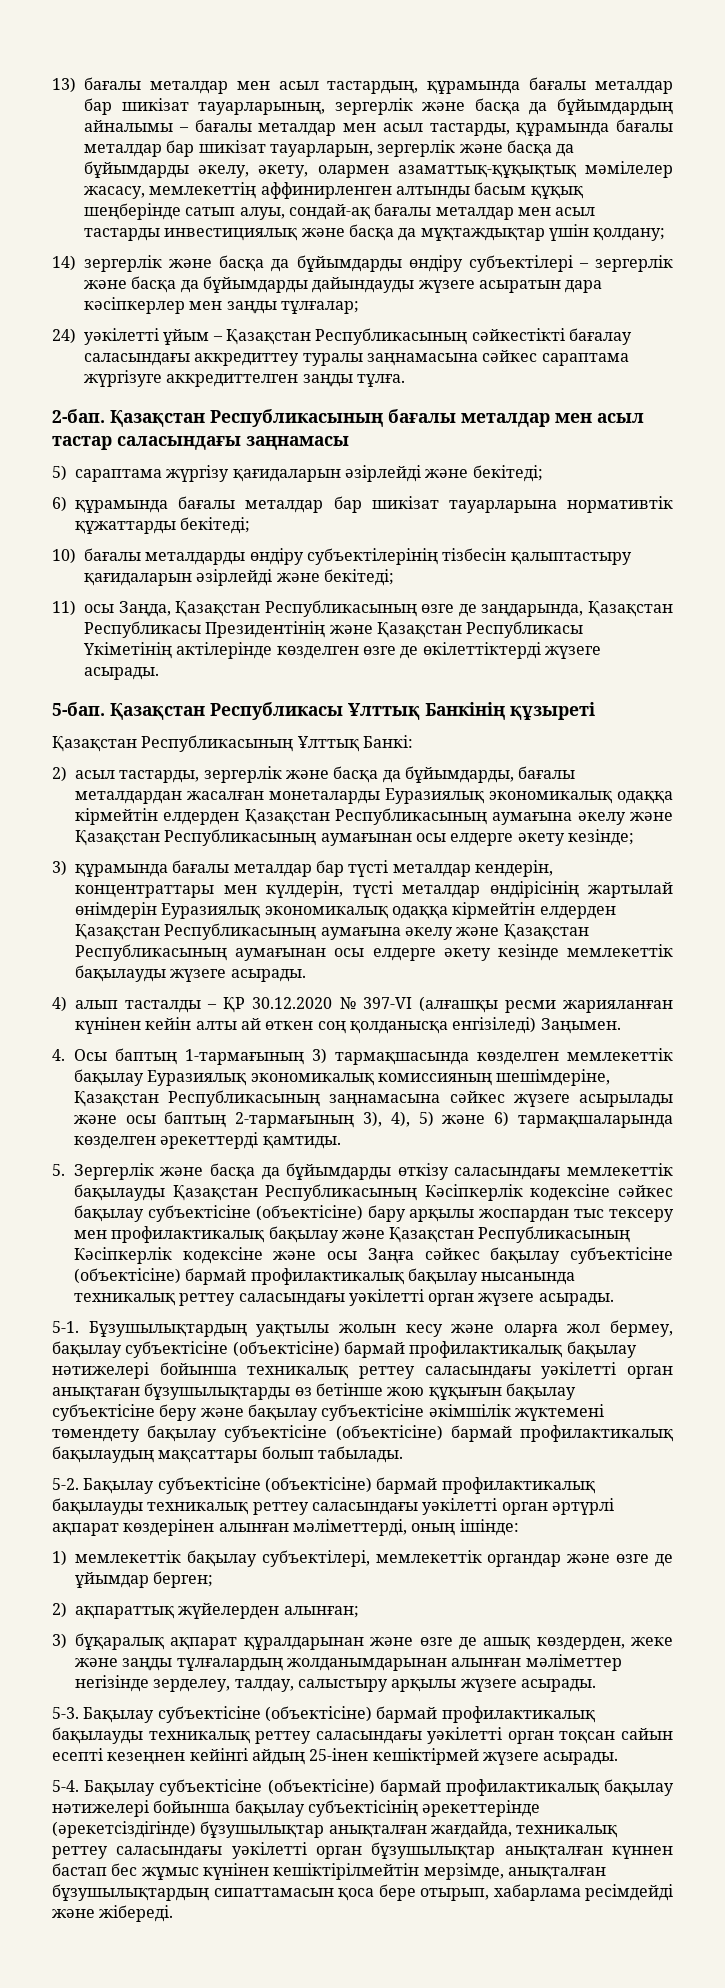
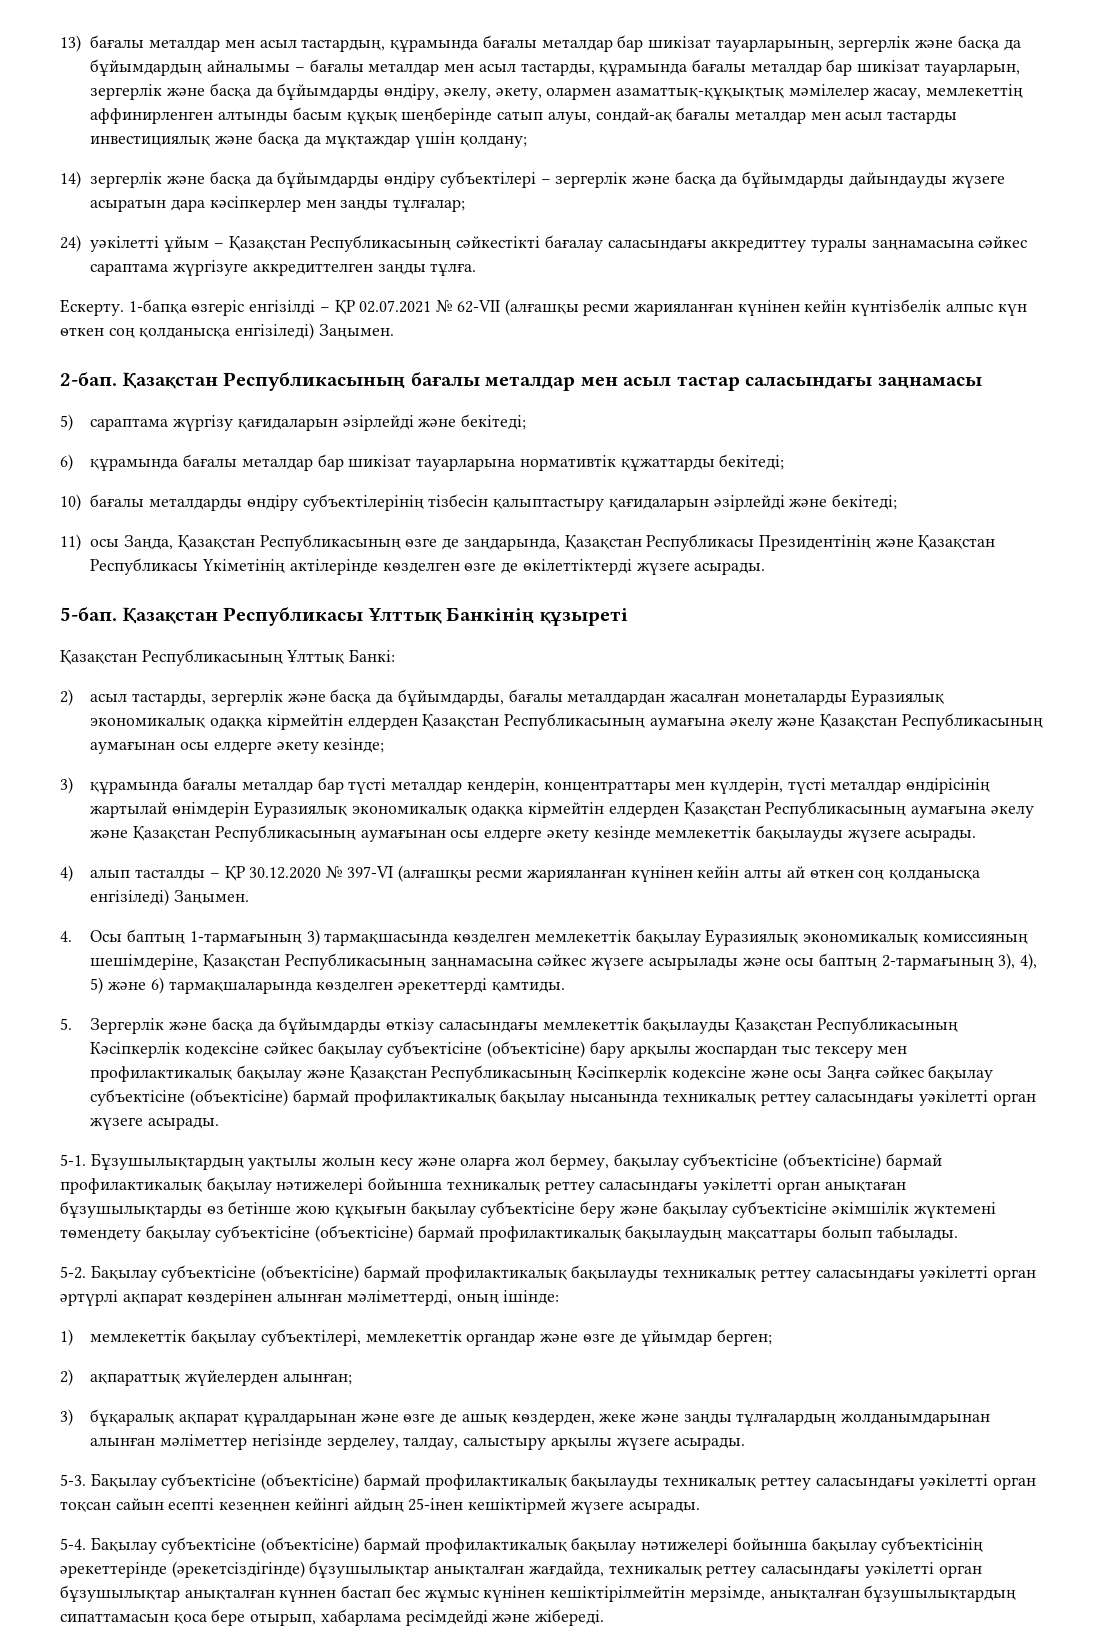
- 13) бағалы металдар мен асыл тастардың, құрамында бағалы металдар бар шикізат тауарларының, зергерлік және басқа да бұйымдардың айналымы – бағалы металдар мен асыл тастарды, құрамында бағалы металдар бар шикізат тауарларын, зергерлік және басқа да бұйымдарды әкелу, әкету, олармен азаматтық-құқықтық мәмілелер жасасу, мемлекеттің аффинирленген алтынды басым құқық шеңберінде сатып алуы, сондай-ақ бағалы металдар мен асыл тастарды инвестициялық және басқа да мұқтаждықтар үшін қолдану;
+ 13) бағалы металдар мен асыл тастардың, құрамында бағалы металдар бар шикізат тауарларының, зергерлік және басқа да бұйымдардың айналымы – бағалы металдар мен асыл тастарды, құрамында бағалы металдар бар шикізат тауарларын, зергерлік және басқа да бұйымдарды өндіру, әкелу, әкету, олармен азаматтық-құқықтық мәмілелер жасау, мемлекеттің аффинирленген алтынды басым құқық шеңберінде сатып алуы, сондай-ақ бағалы металдар мен асыл тастарды инвестициялық және басқа да мұқтаждар үшін қолдану;
+ Ескерту. 1-бапқа өзгеріс енгізілді – ҚР 02.07.2021 № 62-VII (алғашқы ресми жарияланған күнінен кейін күнтізбелік алпыс күн өткен соң қолданысқа енгізіледі) Заңымен.

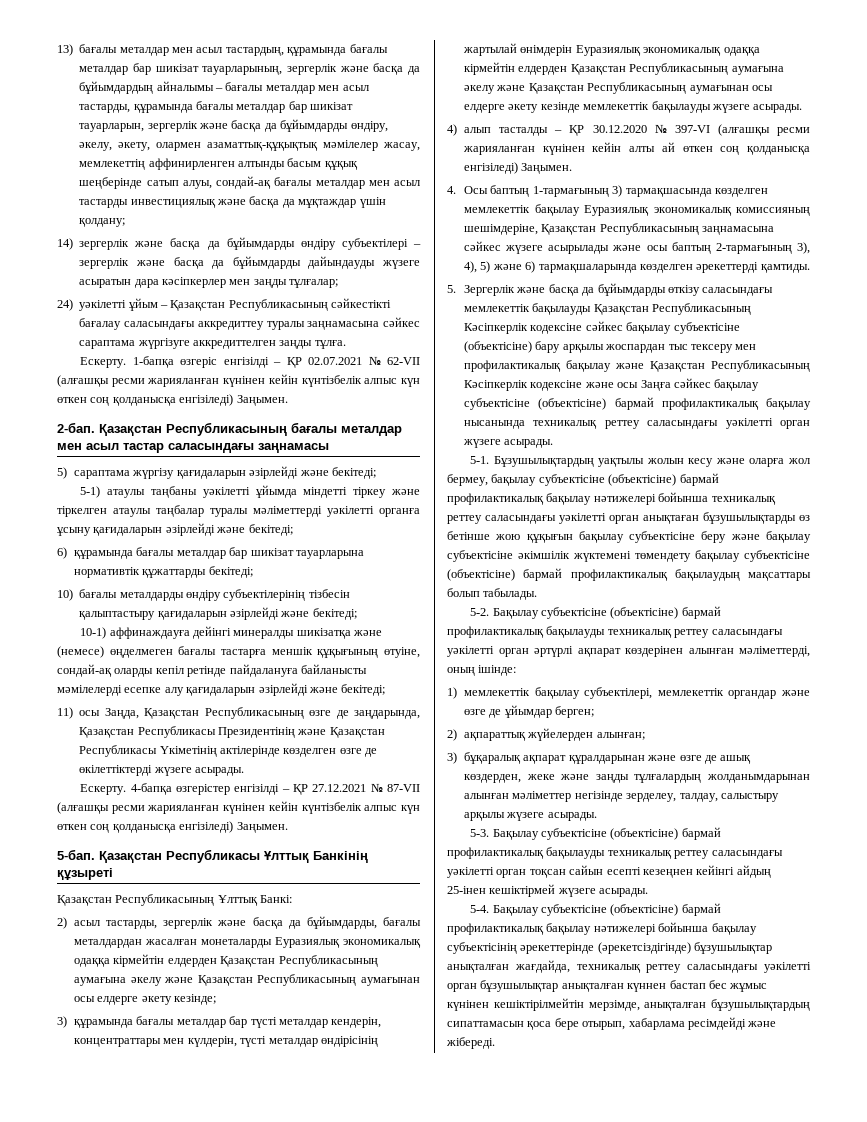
+ 5-1) атаулы таңбаны уәкілетті ұйымда міндетті тіркеу және тіркелген атаулы таңбалар туралы мәліметтерді уәкілетті органға ұсыну қағидаларын әзірлейді және бекітеді;
+ 10-1) аффинаждауға дейінгі минералды шикізатқа және (немесе) өңделмеген бағалы тастарға меншік құқығының өтуіне, сондай-ақ оларды кепіл ретінде пайдалануға байланысты мәмілелерді есепке алу қағидаларын әзірлейді және бекітеді;
+ Ескерту. 4-бапқа өзгерістер енгізілді – ҚР 27.12.2021 № 87-VII (алғашқы ресми жарияланған күнінен кейін күнтізбелік алпыс күн өткен соң қолданысқа енгізіледі) Заңымен.

